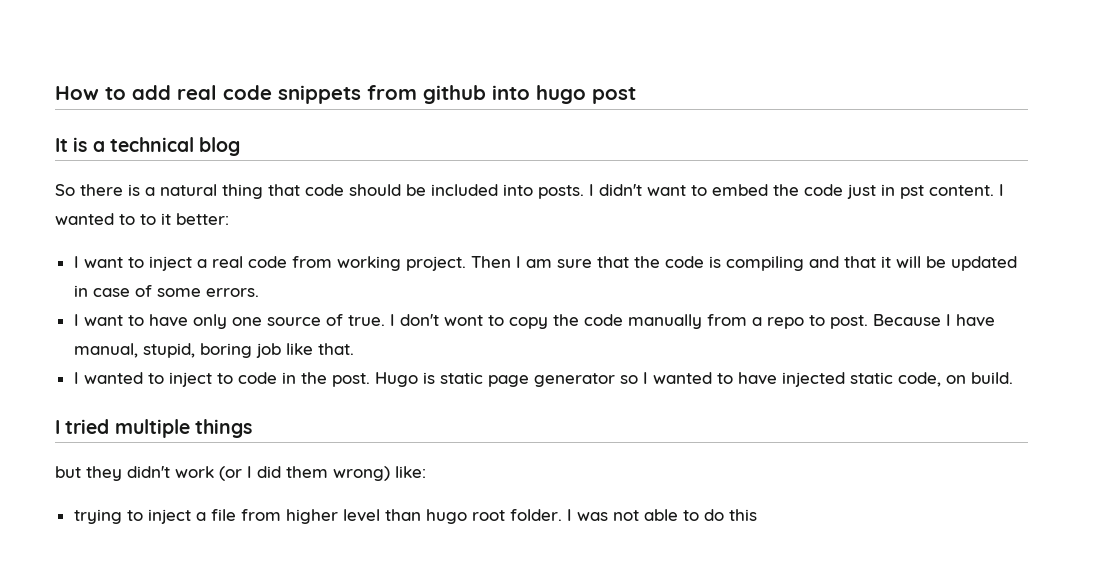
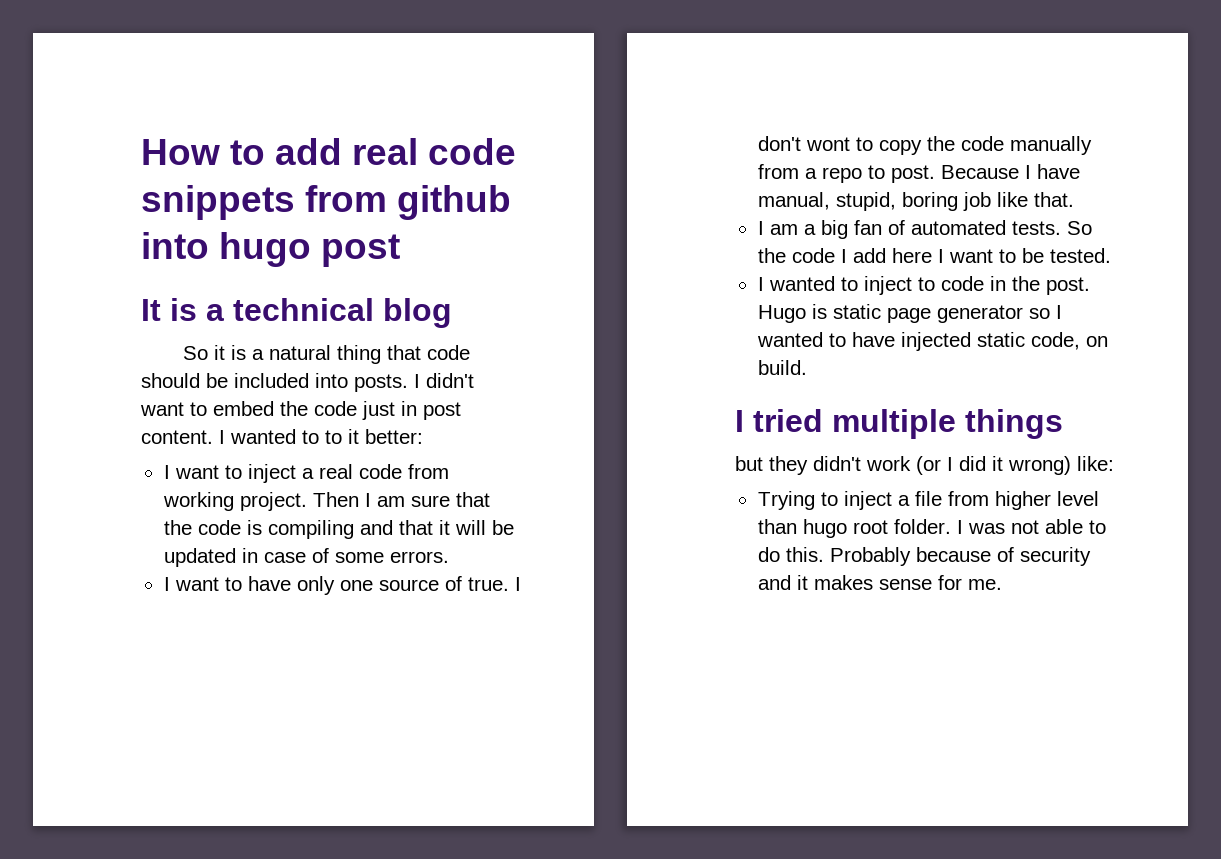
- So there is a natural thing that code should be included into posts.
+ So it is a natural thing that code should be included into posts.
- I didn't want to embed the code just in pst content.
+ I didn't want to embed the code just in post content.
+ I am a big fan of automated tests. So the code I add here I want to be tested.
- but they didn't work (or I did them wrong) like:
+ but they didn't work (or I did it wrong) like:
- trying to inject a file from higher level than hugo root folder.
+ Trying to inject a file from higher level than hugo root folder.
- I was not able to do this
+ I was not able to do this. Probably because of security and it makes sense for me.

